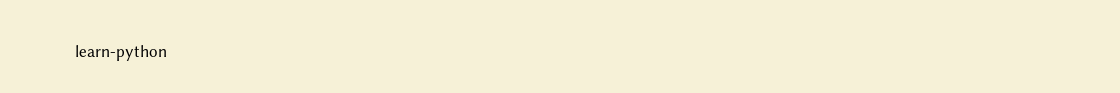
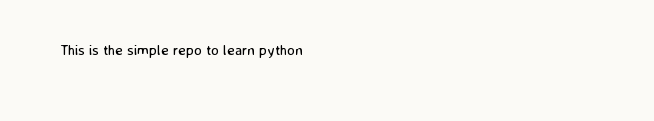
- learn-python
+ This is the simple repo to learn python

